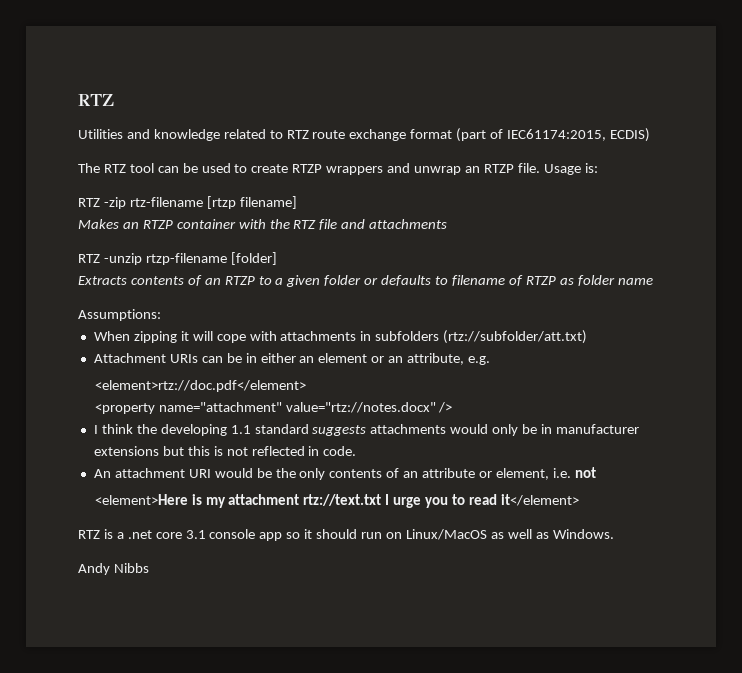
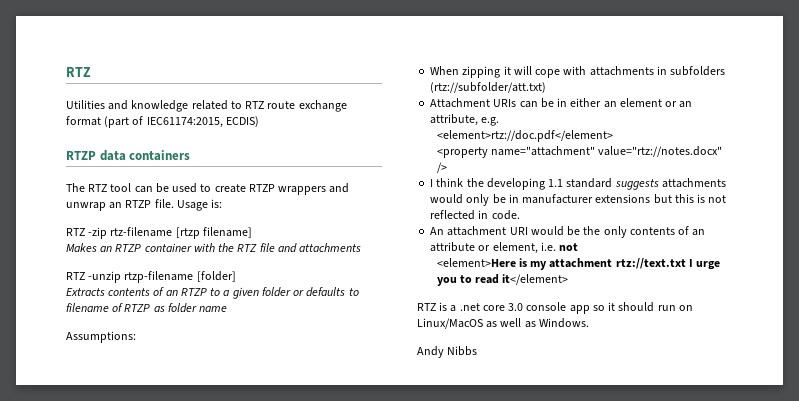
+ RTZP data containers
- RTZ is a .net core 3.1 console app so it should run on Linux/MacOS as well as Windows.
+ RTZ is a .net core 3.0 console app so it should run on Linux/MacOS as well as Windows.

